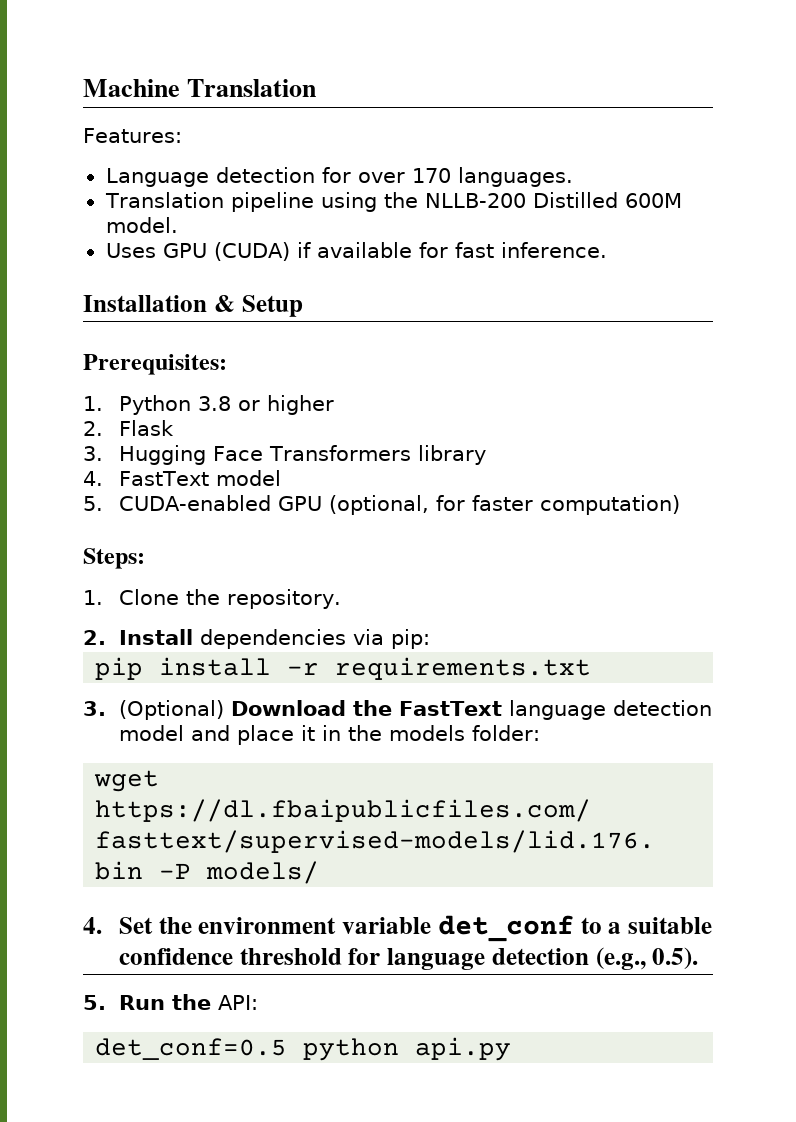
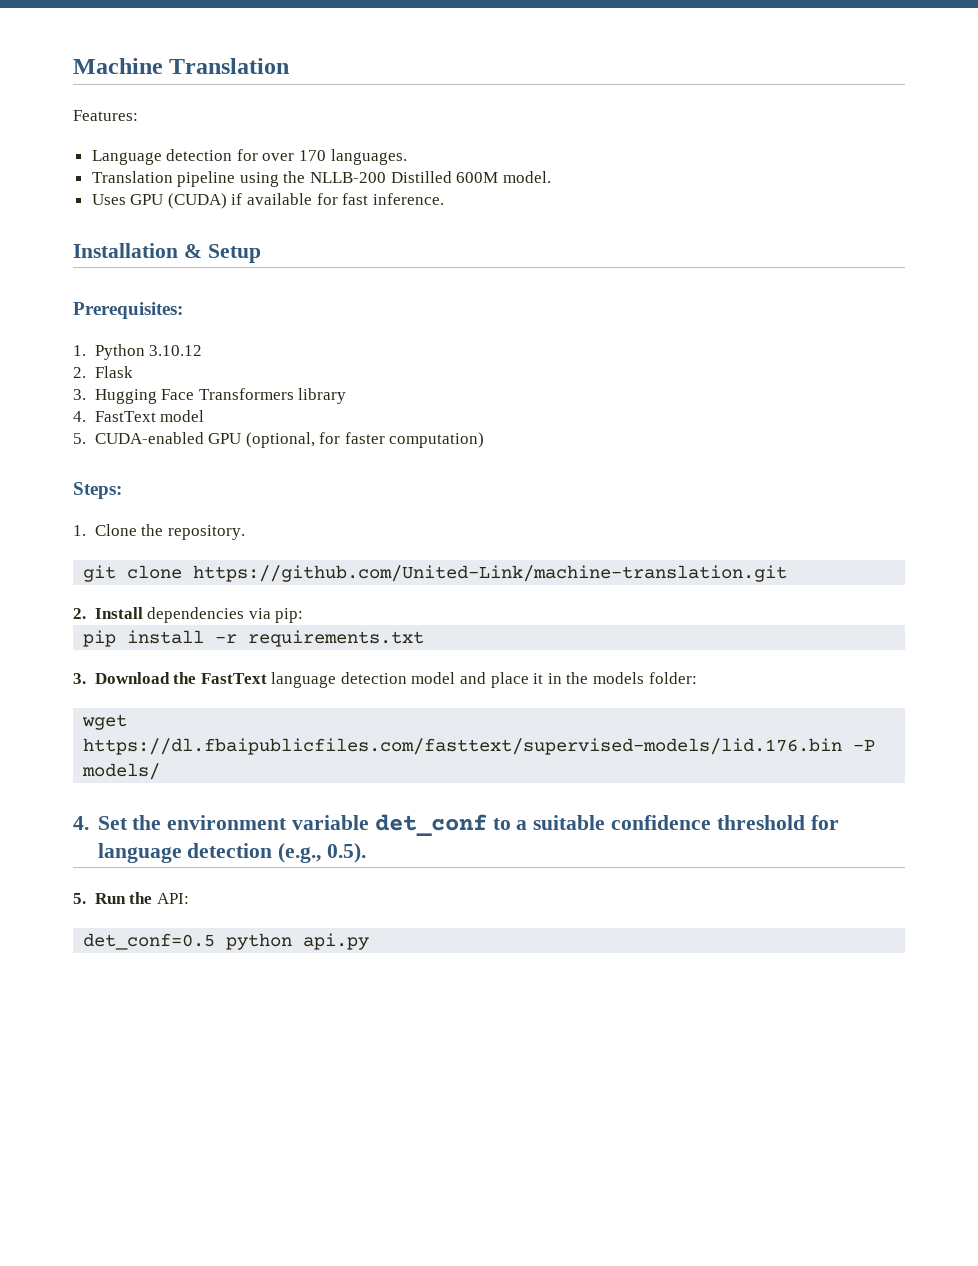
- 1. Python 3.8 or higher
+ 1. Python 3.10.12
+ git clone https://github.com/United-Link/machine-translation.git
- 3. (Optional) Download the FastText language detection model and place it in the models folder:
+ 3. Download the FastText language detection model and place it in the models folder:

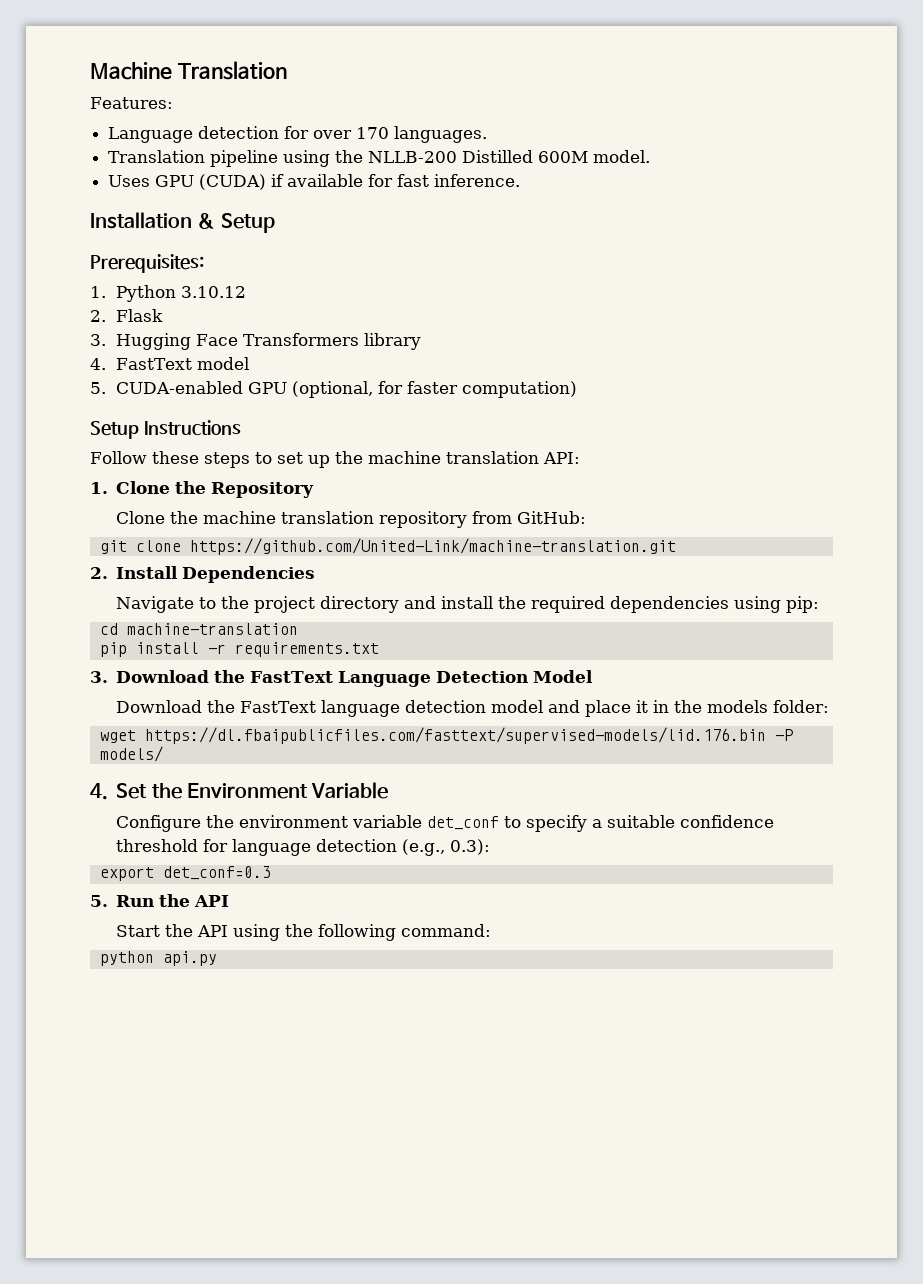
- Steps:
- 1. Clone the repository.
+ Setup Instructions
+ Follow these steps to set up the machine translation API:
+ 1. Clone the Repository
+ Clone the machine translation repository from GitHub:
- 2. Install dependencies via pip:
+ 2. Install Dependencies
+ Navigate to the project directory and install the required dependencies using pip:
+ cd machine-translation
- 3. Download the FastText language detection model and place it in the models folder:
+ 3. Download the FastText Language Detection Model
+ Download the FastText language detection model and place it in the models folder:
- 4. Set the environment variable det_conf to a suitable confidence threshold for language detection (e.g., 0.5).
+ 4. Set the Environment Variable
+ Configure the environment variable det_conf to specify a suitable confidence threshold for language detection (e.g., 0.3):
+ export det_conf=0.3
- 5. Run the API:
- det_conf=0.5 python api.py
+ 5. Run the API
+ Start the API using the following command:
+ python api.py

